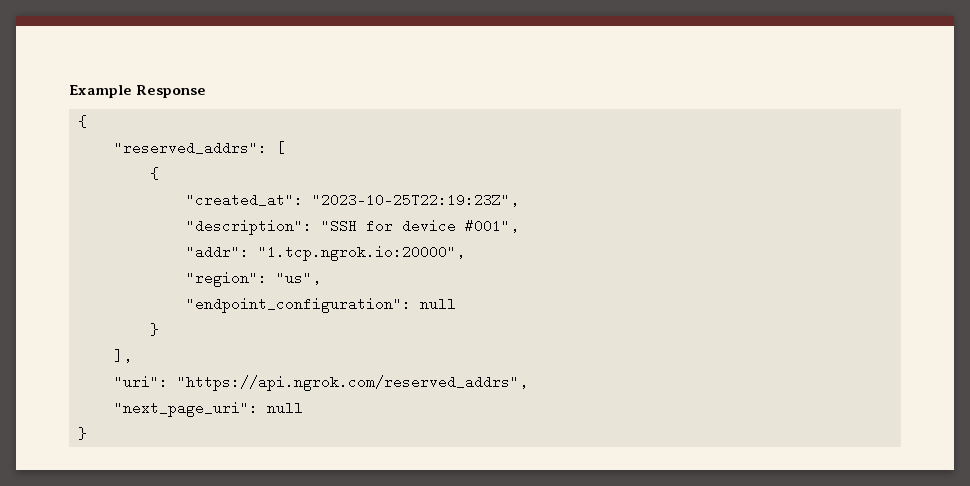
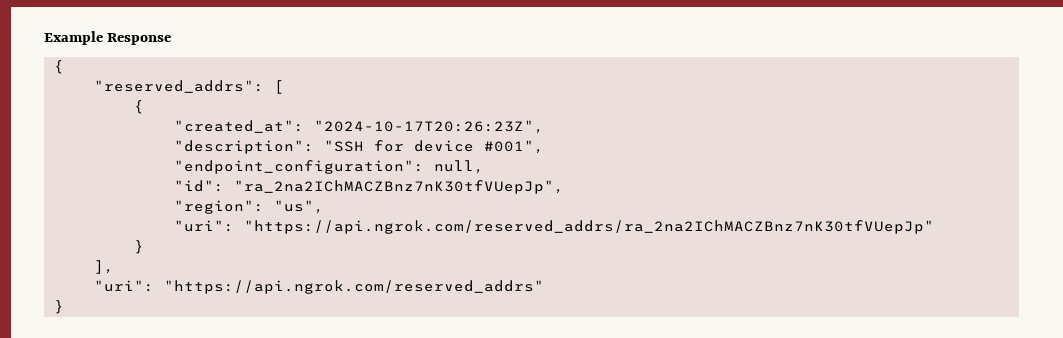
- "created_at": "2023-10-25T22:19:23Z",
+ "created_at": "2024-10-17T20:26:23Z",
- "addr": "1.tcp.ngrok.io:20000",
+ "endpoint_configuration": null,
+ "id": "ra_2na2IChMACZBnz7nK30tfVUepJp",
- "endpoint_configuration": null
+ "uri": "https://api.ngrok.com/reserved_addrs/ra_2na2IChMACZBnz7nK30tfVUepJp"
- "uri": "https://api.ngrok.com/reserved_addrs",
- "next_page_uri": null
+ "uri": "https://api.ngrok.com/reserved_addrs"

